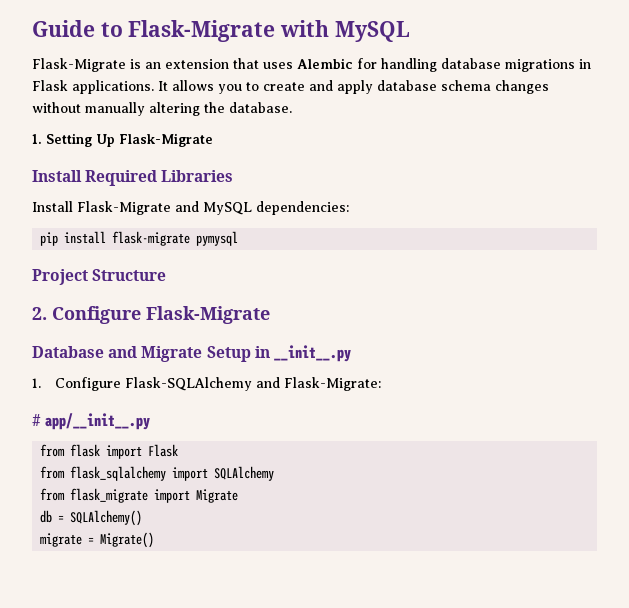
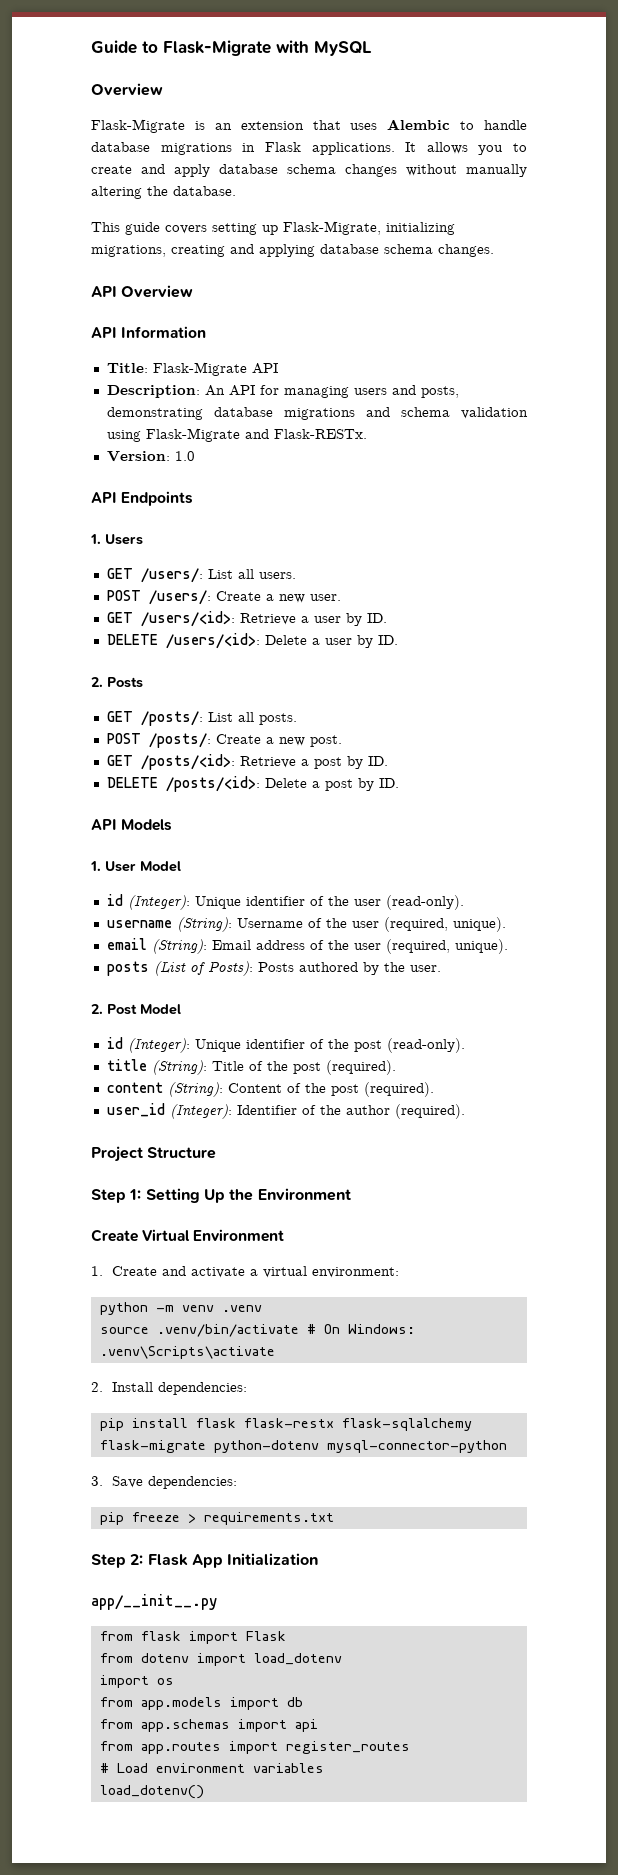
  Guide to Flask-Migrate with MySQL
+ Overview
- Flask-Migrate is an extension that uses Alembic for handling database migrations in Flask applications.
+ Flask-Migrate is an extension that uses Alembic to handle database migrations in Flask applications.
- 1. Setting Up Flask-Migrate
- Install Required Libraries
- Install Flask-Migrate and MySQL dependencies:
- pip install flask-migrate pymysql
+ This guide covers setting up Flask-Migrate, initializing migrations, creating and applying database schema changes.
+ API Overview
+ API Information
+ Title: Flask-Migrate API
+ Description: An API for managing users and posts, demonstrating database migrations and schema validation using Flask-Migrate and Flask-RESTx.
+ Version: 1.0
+ API Endpoints
+ 1. Users
+ GET /users/: List all users.
+ POST /users/: Create a new user.
+ GET /users/<id>: Retrieve a user by ID.
+ DELETE /users/<id>: Delete a user by ID.
+ 2. Posts
+ GET /posts/: List all posts.
+ POST /posts/: Create a new post.
+ GET /posts/<id>: Retrieve a post by ID.
+ DELETE /posts/<id>: Delete a post by ID.
+ API Models
+ 1. User Model
+ id (Integer): Unique identifier of the user (read-only).
+ username (String): Username of the user (required, unique).
+ email (String): Email address of the user (required, unique).
+ posts (List of Posts): Posts authored by the user.
+ 2. Post Model
+ id (Integer): Unique identifier of the post (read-only).
+ title (String): Title of the post (required).
+ content (String): Content of the post (required).
+ user_id (Integer): Identifier of the author (required).
  Project Structure
- 2. Configure Flask-Migrate
- Database and Migrate Setup in __init__.py
- 1. Configure Flask-SQLAlchemy and Flask-Migrate:
- # app/__init__.py
+ Step 1: Setting Up the Environment
+ Create Virtual Environment
+ 1. Create and activate a virtual environment:
+ python -m venv .venv
+ source .venv/bin/activate # On Windows: .venv\Scripts\activate
+ 2. Install dependencies:
+ pip install flask flask-restx flask-sqlalchemy flask-migrate python-dotenv mysql-connector-python
+ 3. Save dependencies:
+ pip freeze > requirements.txt
+ Step 2: Flask App Initialization
+ app/__init__.py
- from flask_sqlalchemy import SQLAlchemy
- from flask_migrate import Migrate
- db = SQLAlchemy()
- migrate = Migrate()
+ from dotenv import load_dotenv
+ import os
+ from app.models import db
+ from app.schemas import api
+ from app.routes import register_routes
+ # Load environment variables
+ load_dotenv()

